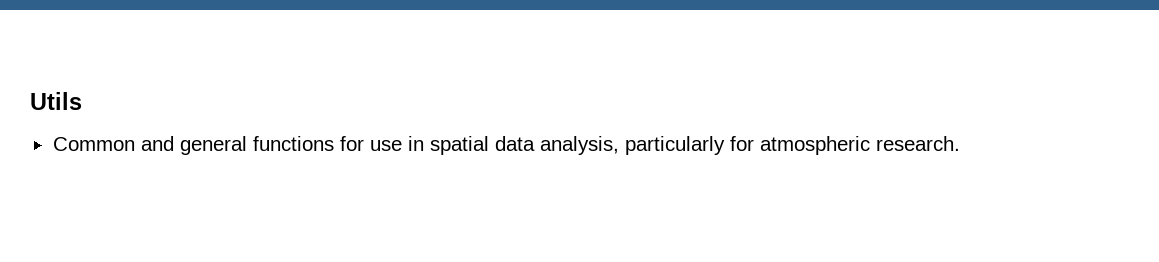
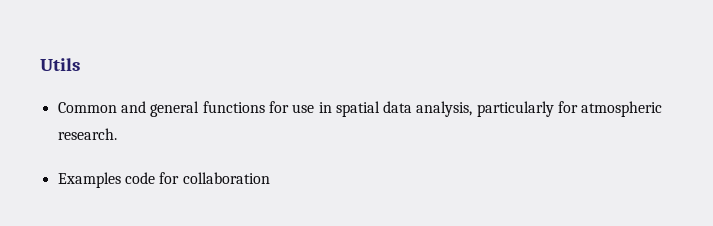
+ Examples code for collaboration

